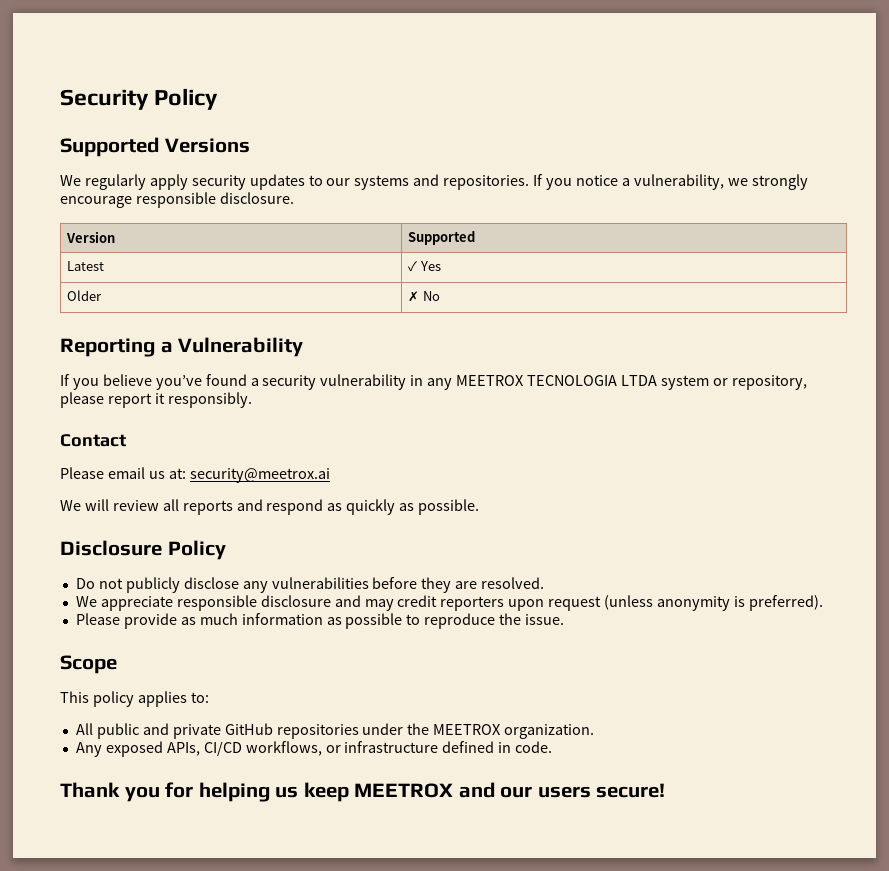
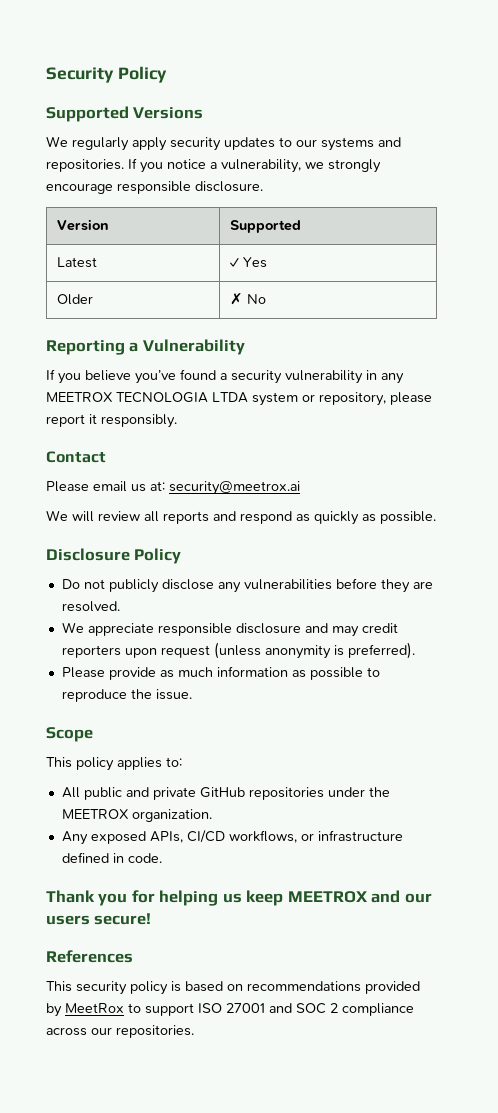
+ References
+ This security policy is based on recommendations provided by MeetRox to support ISO 27001 and SOC 2 compliance across our repositories.

